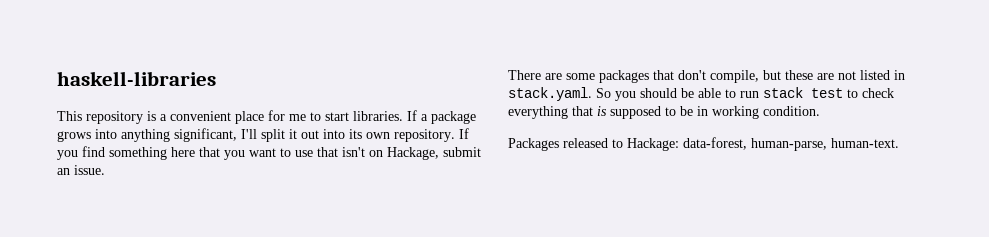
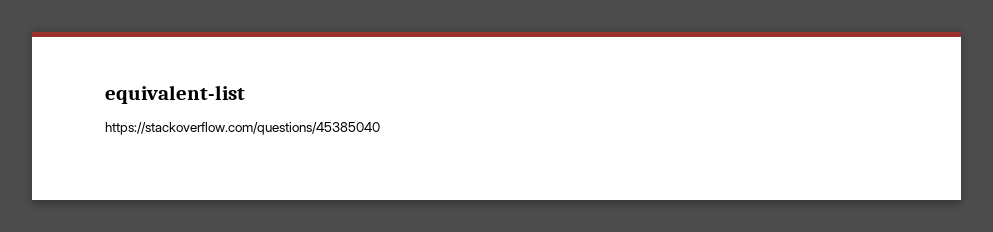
- haskell-libraries
- This repository is a convenient place for me to start libraries. If a package grows into anything significant, I'll split it out into its own repository. If you find something here that you want to use that isn't on Hackage, submit an issue.
- There are some packages that don't compile, but these are not listed in stack.yaml. So you should be able to run stack test to check everything that is supposed to be in working condition.
- Packages released to Hackage: data-forest, human-parse, human-text.
+ equivalent-list
+ https://stackoverflow.com/questions/45385040

